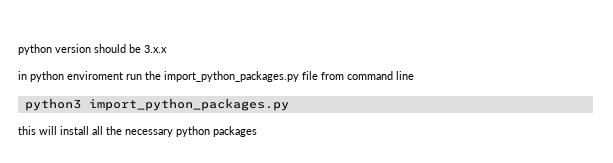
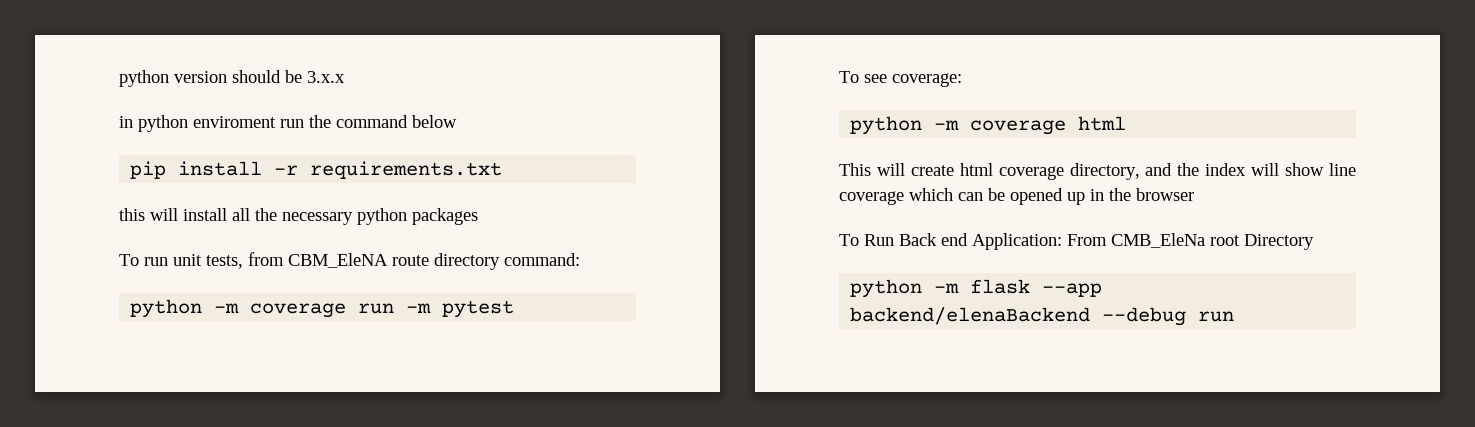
- in python enviroment run the import_python_packages.py file from command line
- python3 import_python_packages.py
+ in python enviroment run the command below
+ pip install -r requirements.txt
+ To run unit tests, from CBM_EleNA route directory command:
+ python -m coverage run -m pytest
+ To see coverage:
+ python -m coverage html
+ This will create html coverage directory, and the index will show line coverage which can be opened up in the browser
+ To Run Back end Application: From CMB_EleNa root Directory
+ python -m flask --app backend/elenaBackend --debug run

